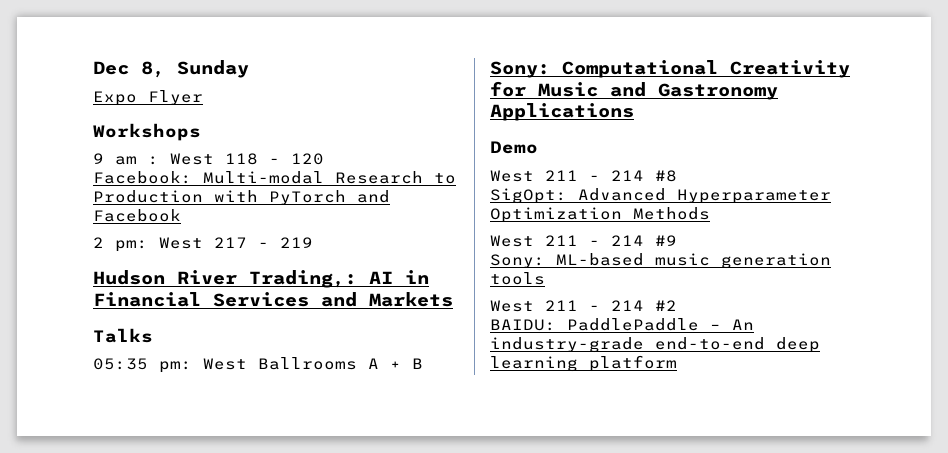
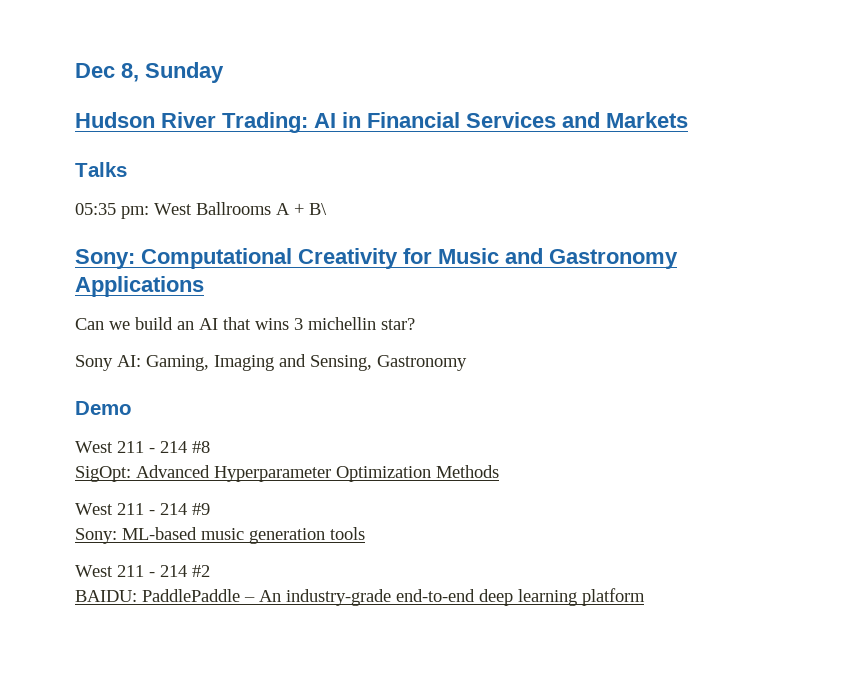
- Expo Flyer
- Workshops
- 9 am : West 118 - 120
- Facebook: Multi-modal Research to Production with PyTorch and Facebook
- 2 pm: West 217 - 219
- Hudson River Trading,: AI in Financial Services and Markets
+ Hudson River Trading: AI in Financial Services and Markets
- 05:35 pm: West Ballrooms A + B
+ 05:35 pm: West Ballrooms A + B\
+ Can we build an AI that wins 3 michellin star?
+ Sony AI: Gaming, Imaging and Sensing, Gastronomy

